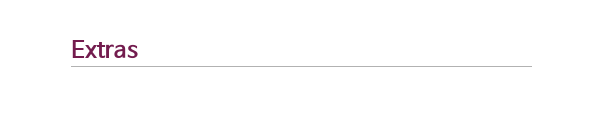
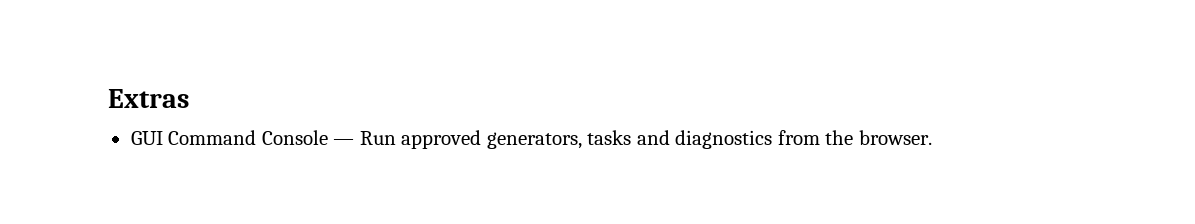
+ GUI Command Console — Run approved generators, tasks and diagnostics from the browser.

